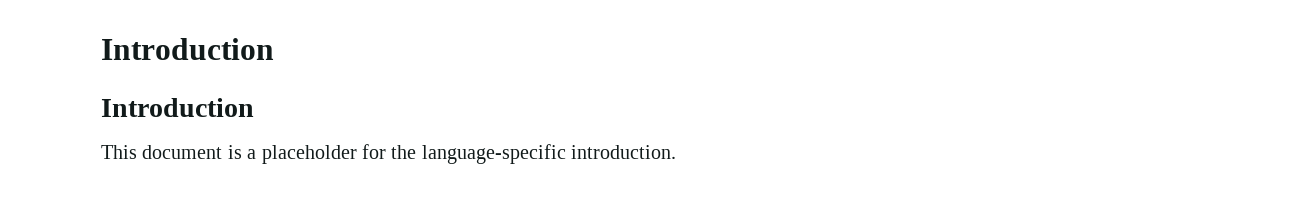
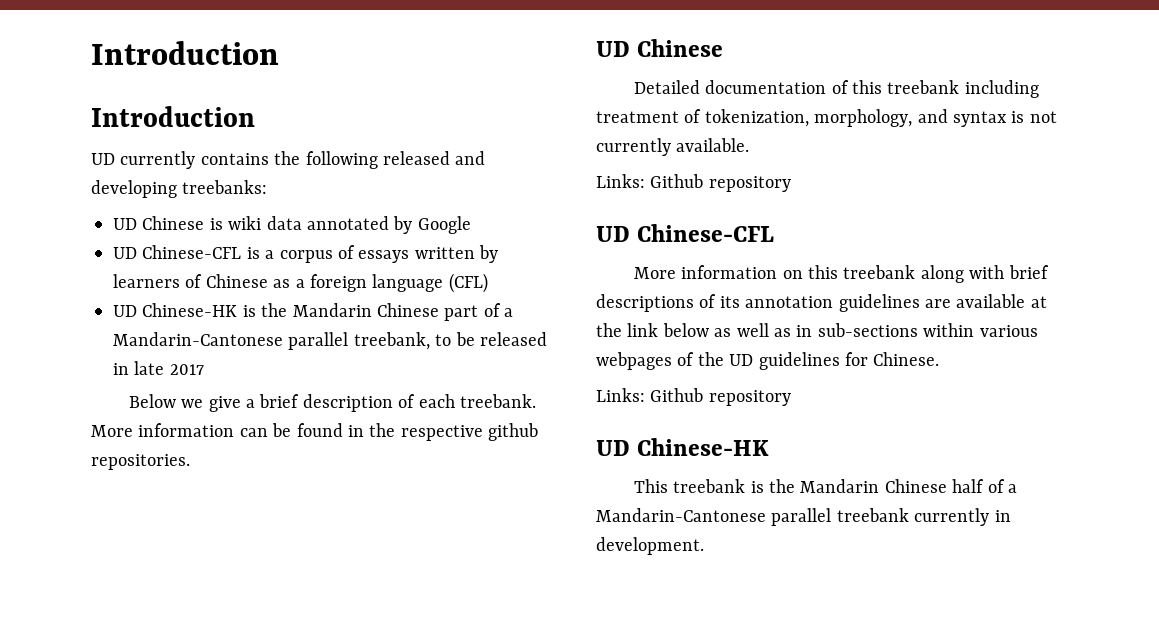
- This document is a placeholder for the language-specific introduction.
+ UD currently contains the following released and developing treebanks:
+ UD Chinese is wiki data annotated by Google
+ UD Chinese-CFL is a corpus of essays written by learners of Chinese as a foreign language (CFL)
+ UD Chinese-HK is the Mandarin Chinese part of a Mandarin-Cantonese parallel treebank, to be released in late 2017
+ Below we give a brief description of each treebank. More information can be found in the respective github repositories.
+ UD Chinese
+ Detailed documentation of this treebank including treatment of tokenization, morphology, and syntax is not currently available.
+ Links: Github repository
+ UD Chinese-CFL
+ More information on this treebank along with brief descriptions of its annotation guidelines are available at the link below as well as in sub-sections within various webpages of the UD guidelines for Chinese.
+ Links: Github repository
+ UD Chinese-HK
+ This treebank is the Mandarin Chinese half of a Mandarin-Cantonese parallel treebank currently in development.

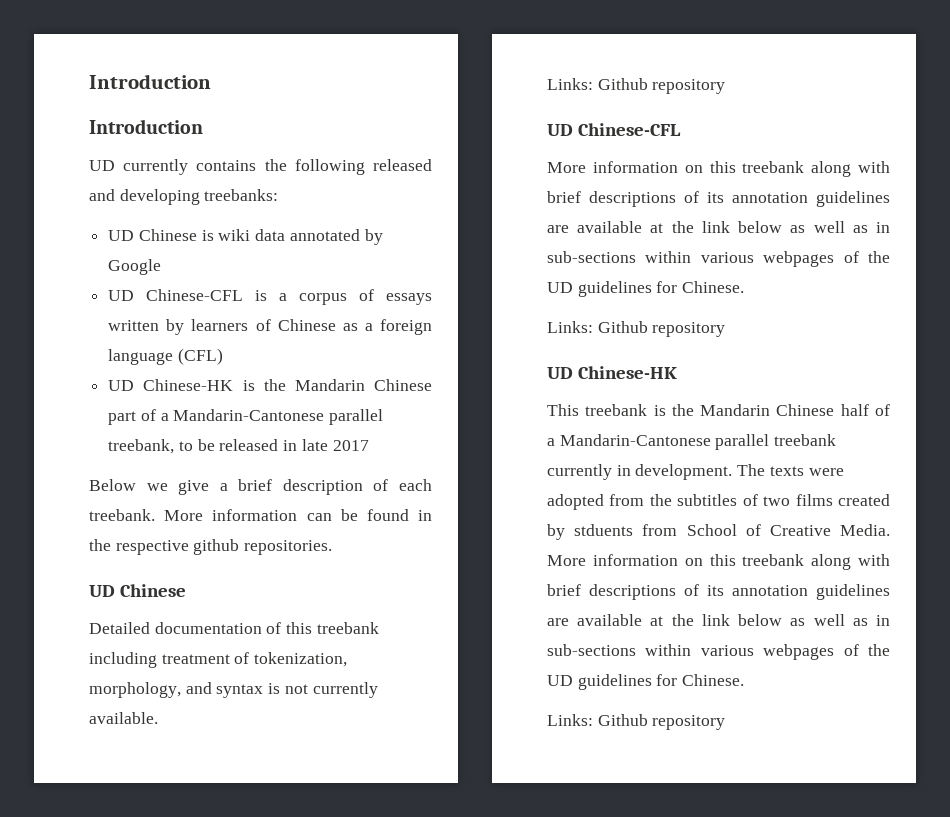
+ The texts were adopted from the subtitles of two films created by stduents from School of Creative Media. More information on this treebank along with brief descriptions of its annotation guidelines are available at the link below as well as in sub-sections within various webpages of the UD guidelines for Chinese.
+ Links: Github repository

